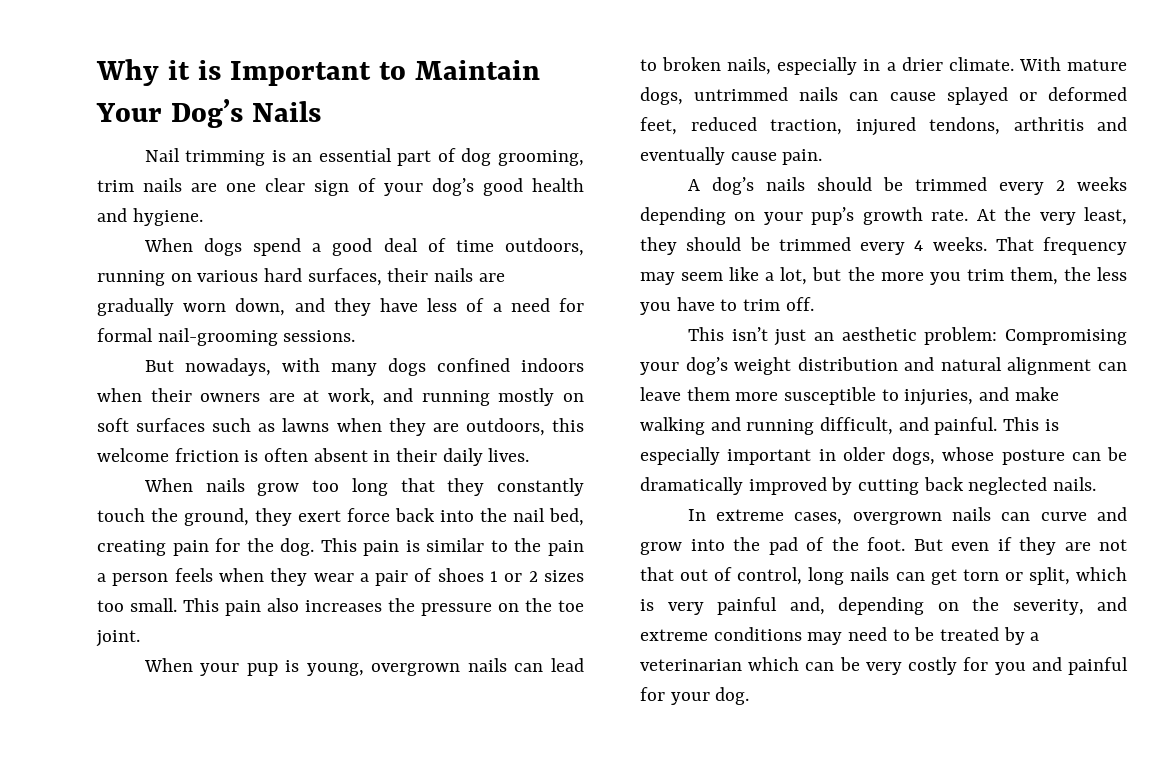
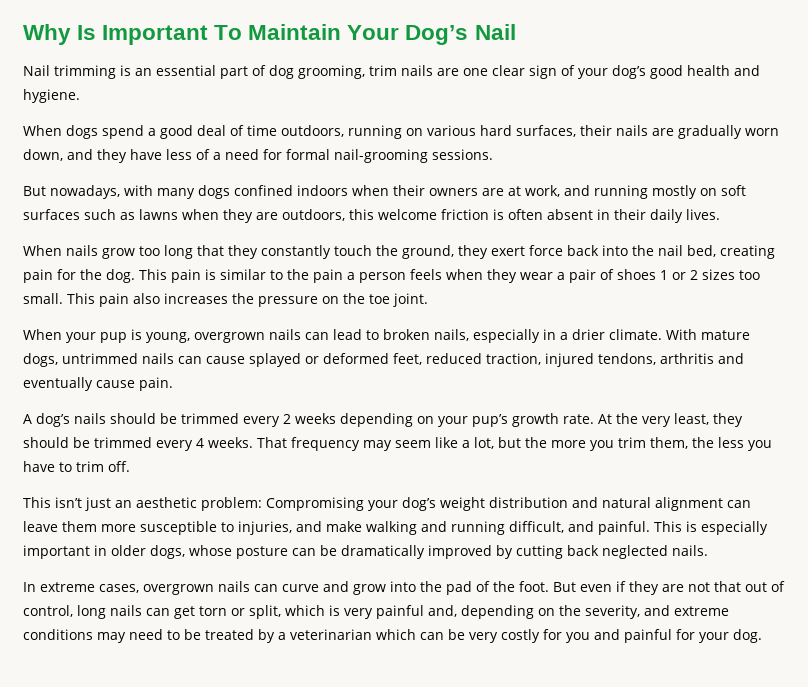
- Why it is Important to Maintain Your Dog’s Nails
+ Why Is Important To Maintain Your Dog’s Nail

